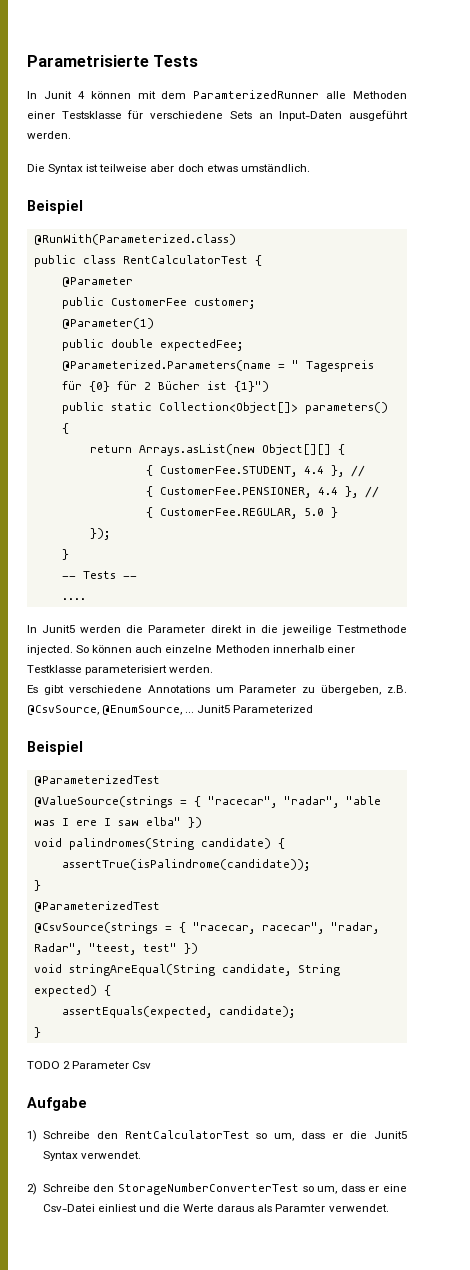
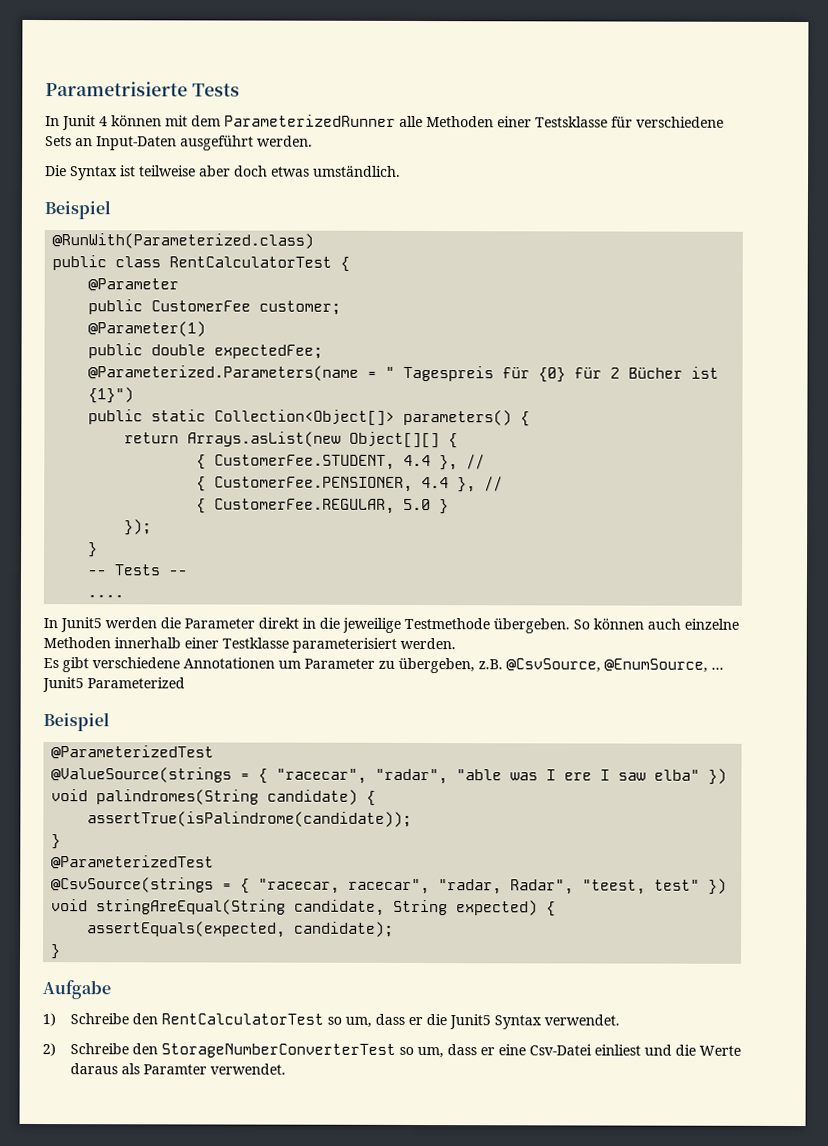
- In Junit 4 können mit dem ParamterizedRunner alle Methoden einer Testsklasse für verschiedene Sets an Input-Daten ausgeführt werden.
+ In Junit 4 können mit dem ParameterizedRunner alle Methoden einer Testsklasse für verschiedene Sets an Input-Daten ausgeführt werden.
- In Junit5 werden die Parameter direkt in die jeweilige Testmethode injected.
+ In Junit5 werden die Parameter direkt in die jeweilige Testmethode übergeben.
- Es gibt verschiedene Annotations um Parameter zu übergeben, z.B. @CsvSource, @EnumSource, ...
+ Es gibt verschiedene Annotationen um Parameter zu übergeben, z.B. @CsvSource, @EnumSource, ...
- TODO 2 Parameter Csv

